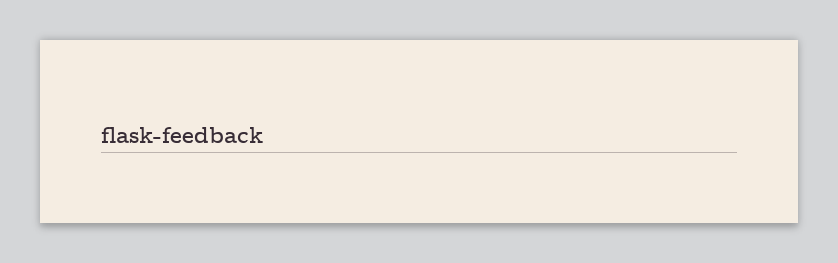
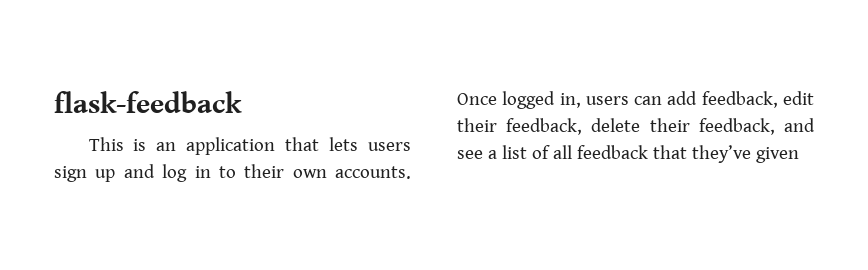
+ This is an application that lets users sign up and log in to their own accounts. Once logged in, users can add feedback, edit their feedback, delete their feedback, and see a list of all feedback that they’ve given

